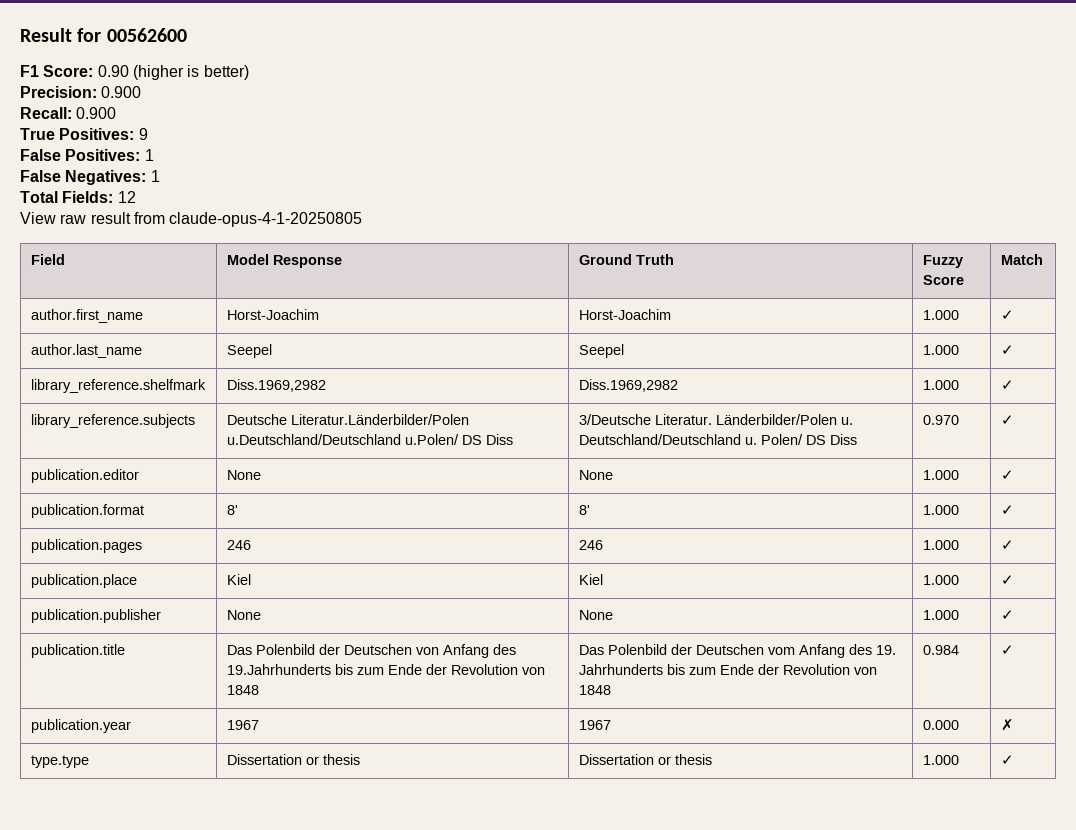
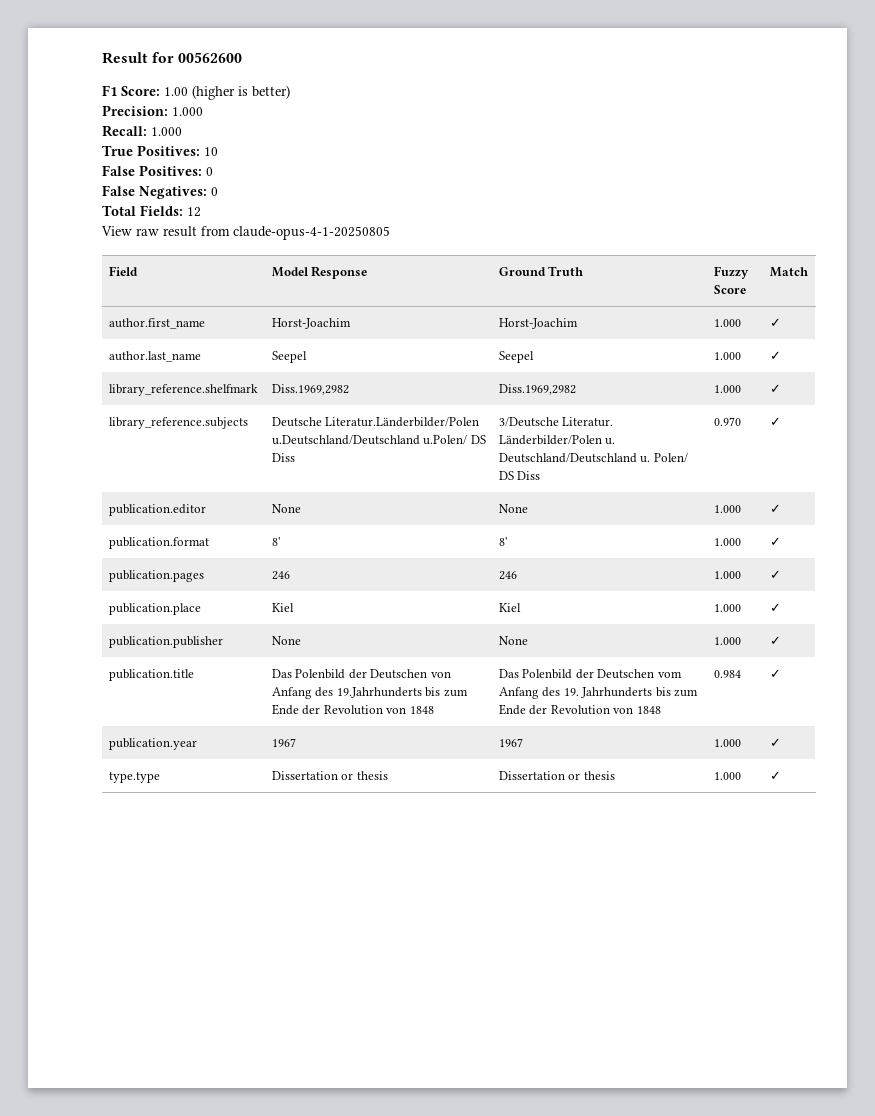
- F1 Score: 0.90 (higher is better)
+ F1 Score: 1.00 (higher is better)
- Precision: 0.900
+ Precision: 1.000
- Recall: 0.900
+ Recall: 1.000
- True Positives: 9
+ True Positives: 10
- False Positives: 1
+ False Positives: 0
- False Negatives: 1
+ False Negatives: 0
- publication.year | 1967 | 1967 | 0.000 | ✗
+ publication.year | 1967 | 1967 | 1.000 | ✓

